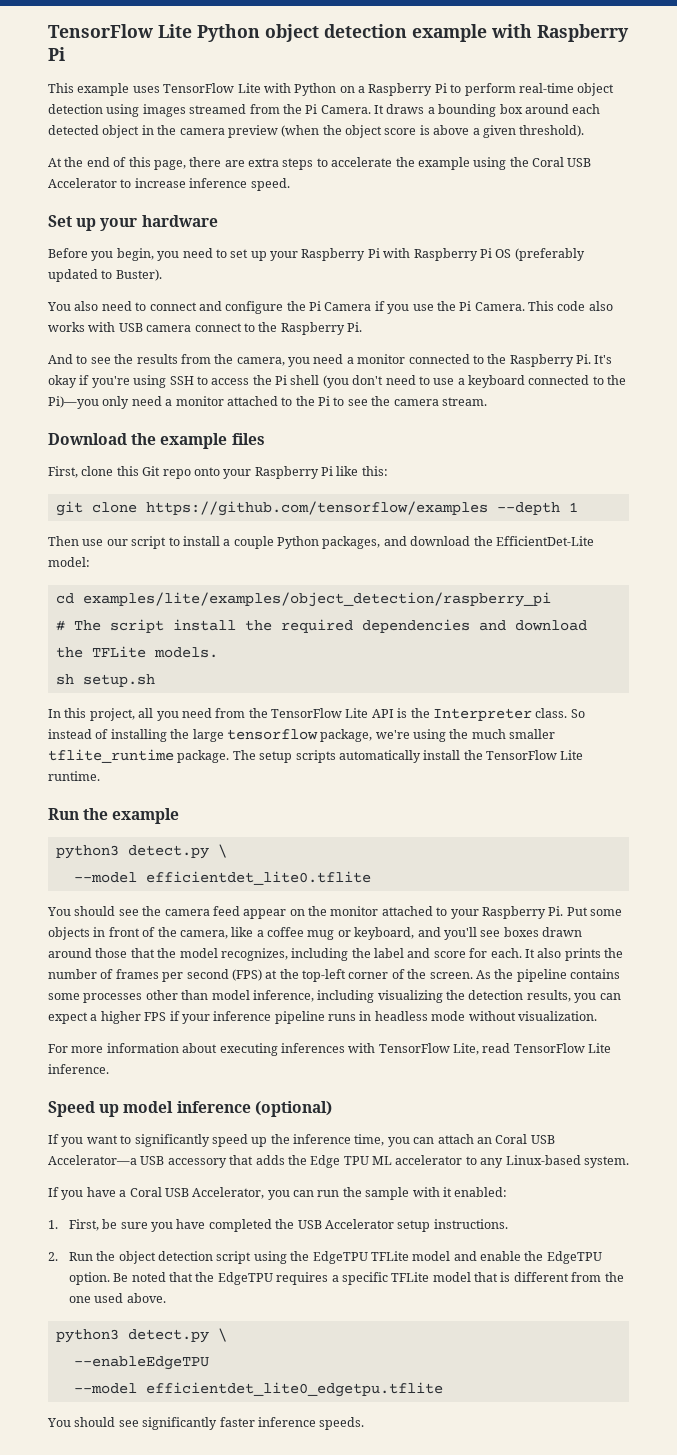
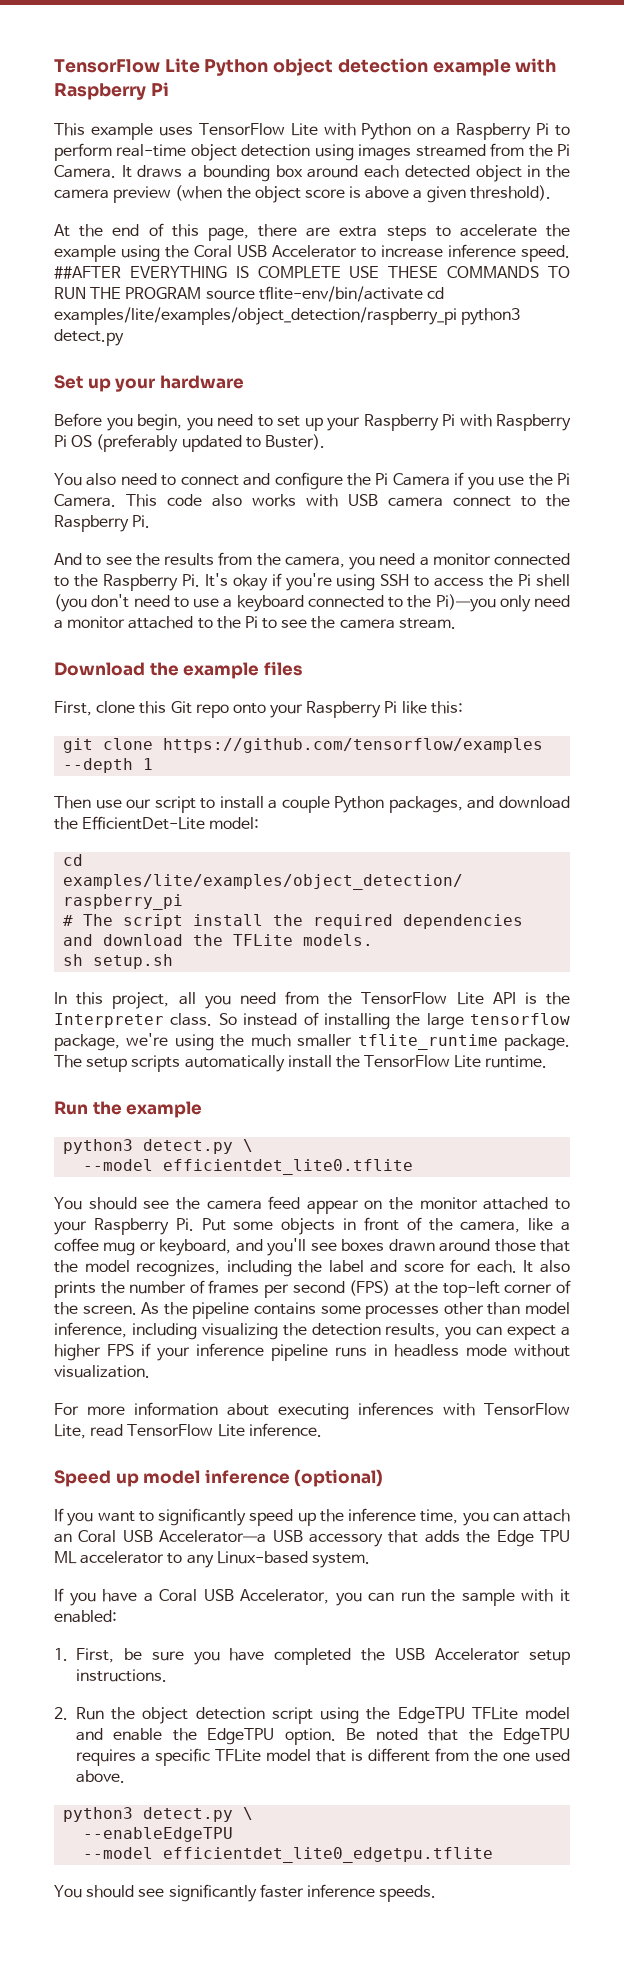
+ ##AFTER EVERYTHING IS COMPLETE USE THESE COMMANDS TO RUN THE PROGRAM source tflite-env/bin/activate cd examples/lite/examples/object_detection/raspberry_pi python3 detect.py

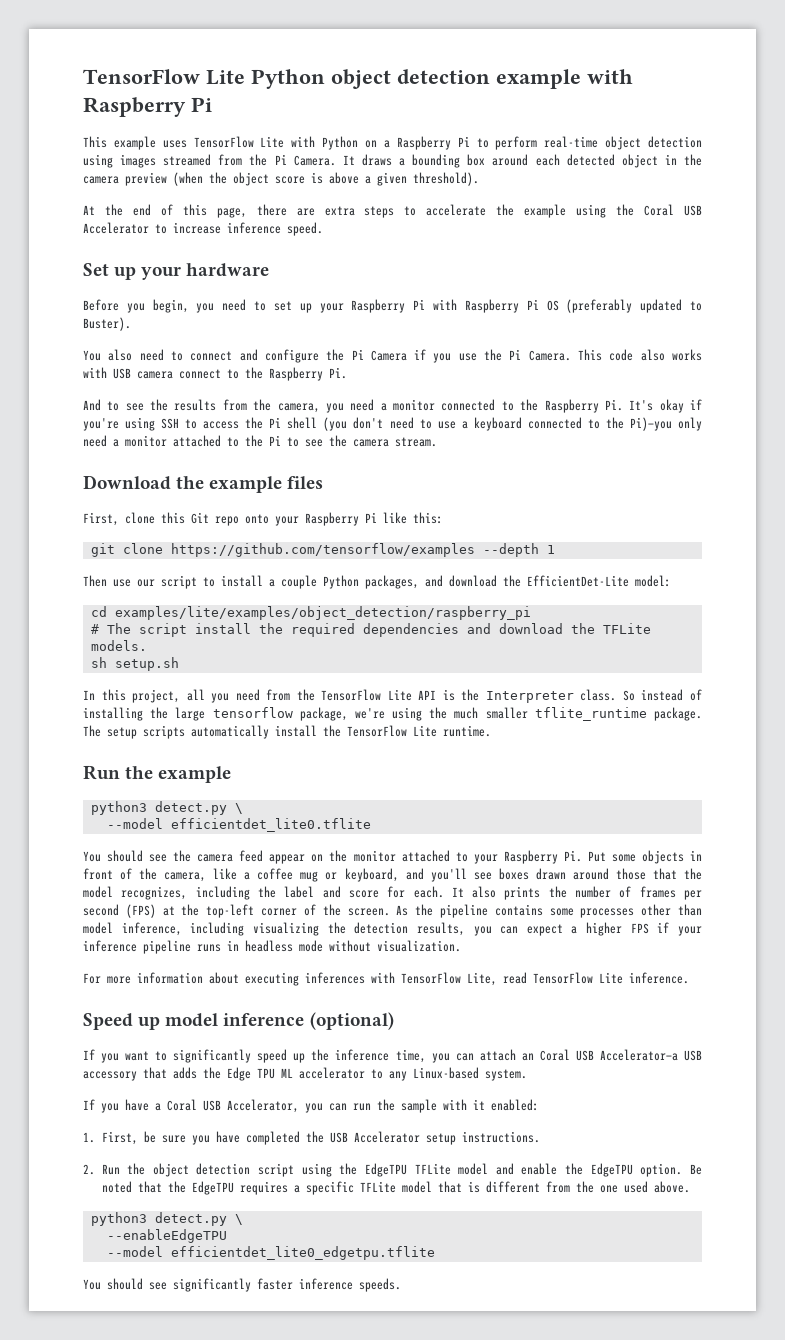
- ##AFTER EVERYTHING IS COMPLETE USE THESE COMMANDS TO RUN THE PROGRAM source tflite-env/bin/activate cd examples/lite/examples/object_detection/raspberry_pi python3 detect.py

